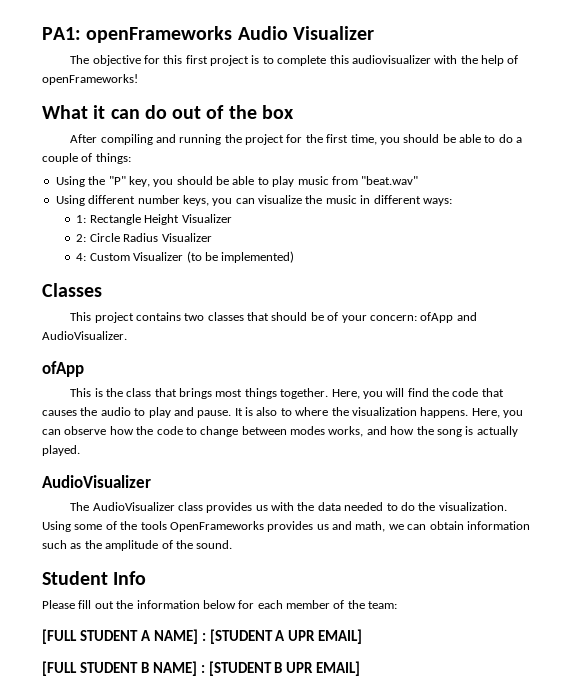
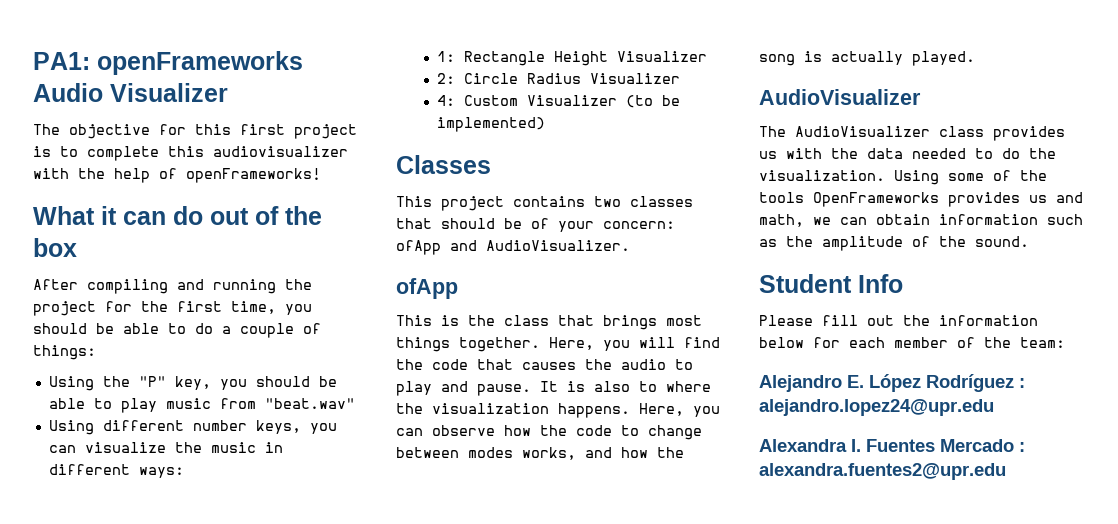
- [FULL STUDENT A NAME] : [STUDENT A UPR EMAIL]
- [FULL STUDENT B NAME] : [STUDENT B UPR EMAIL]
+ Alejandro E. López Rodríguez : alejandro.lopez24@upr.edu
+ Alexandra I. Fuentes Mercado : alexandra.fuentes2@upr.edu

